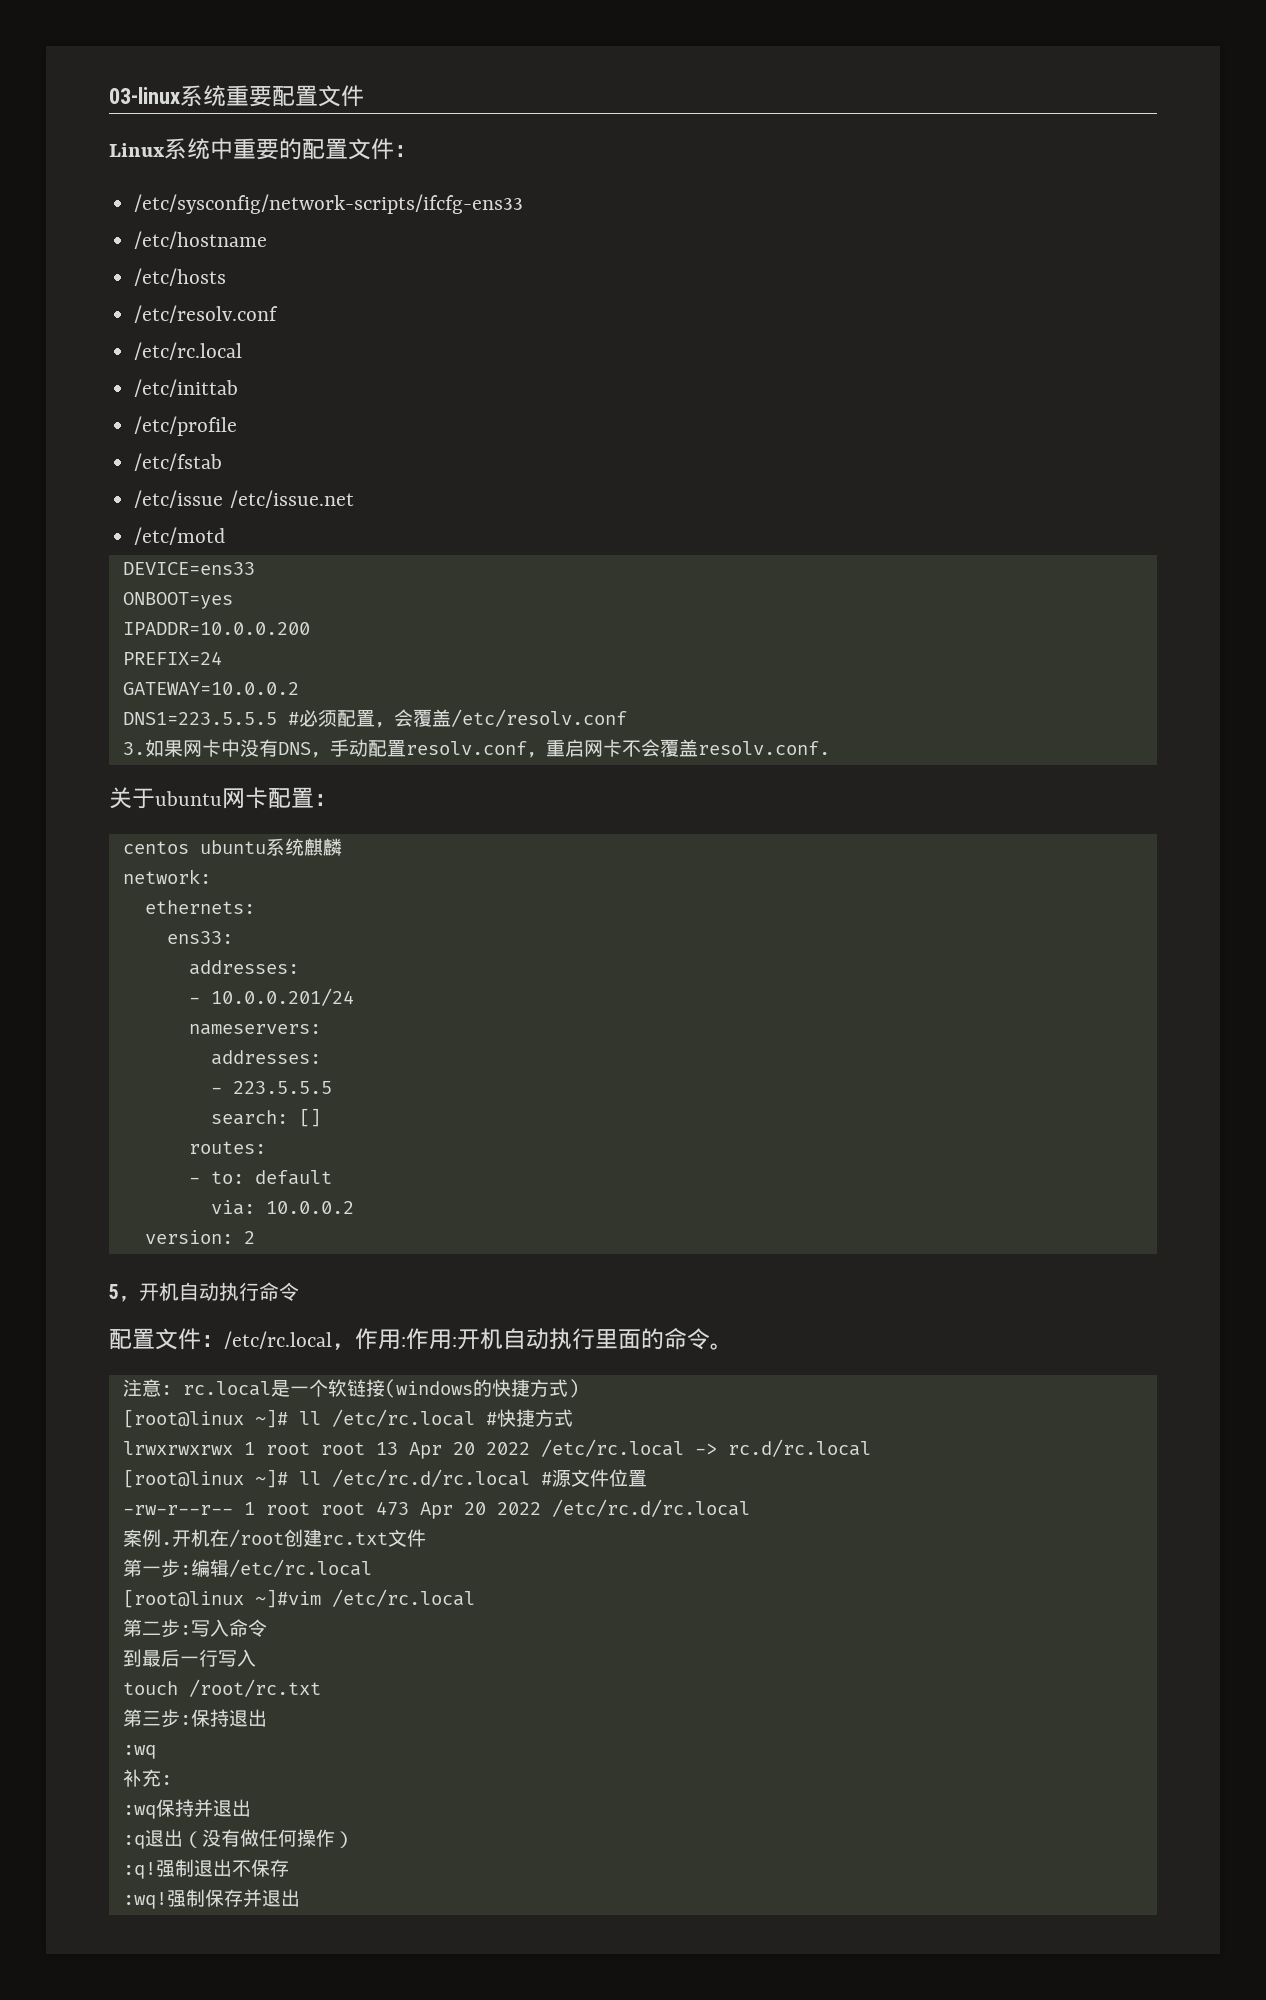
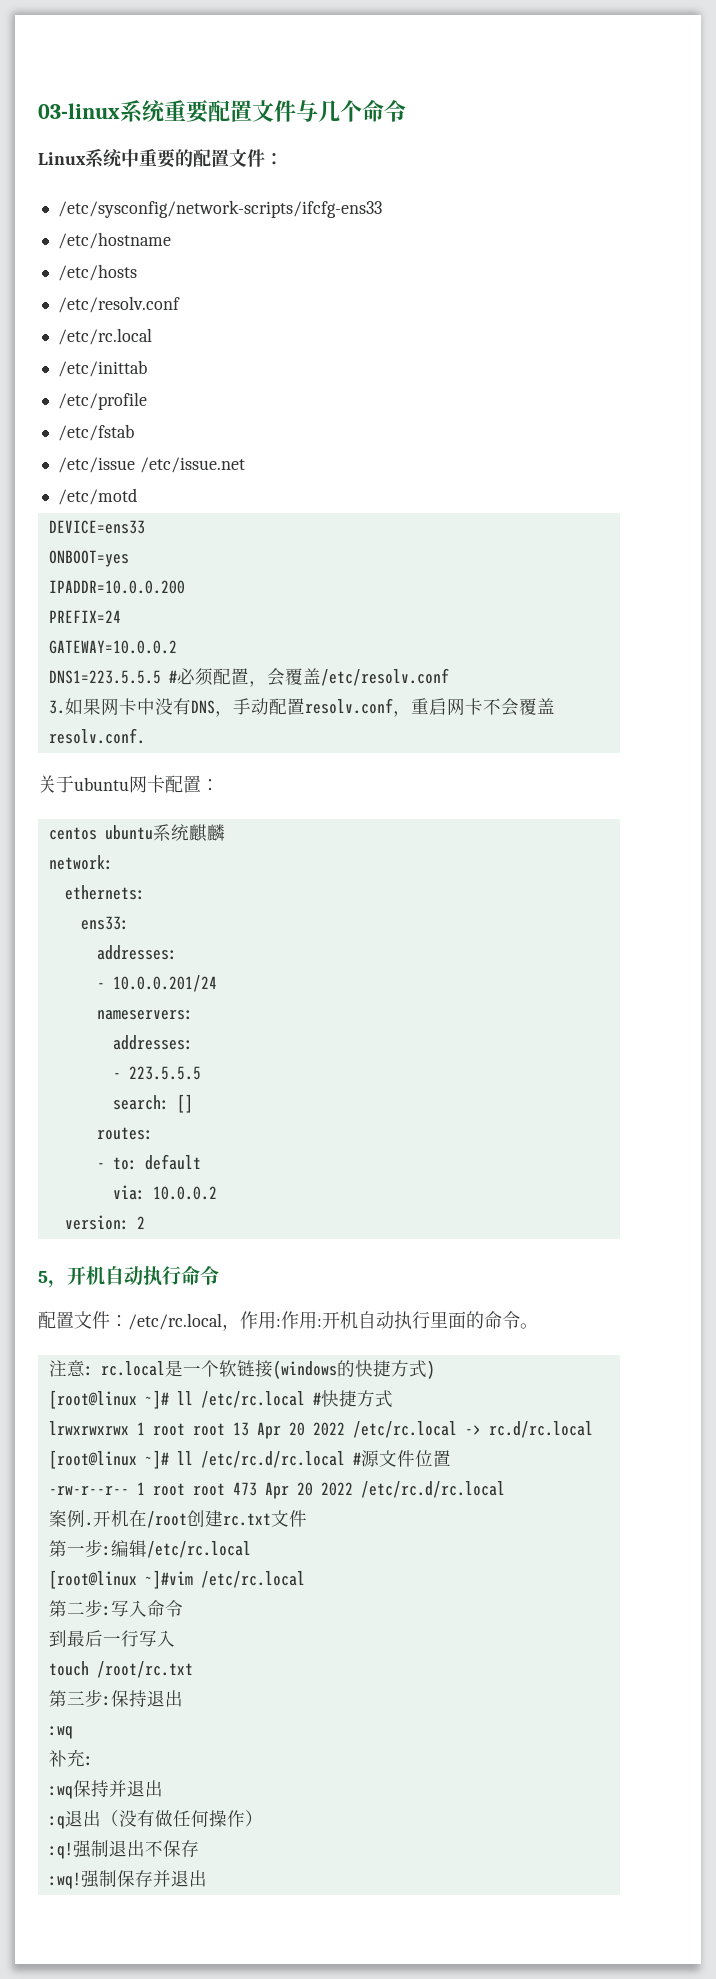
- 03-linux系统重要配置文件
+ 03-linux系统重要配置文件与几个命令

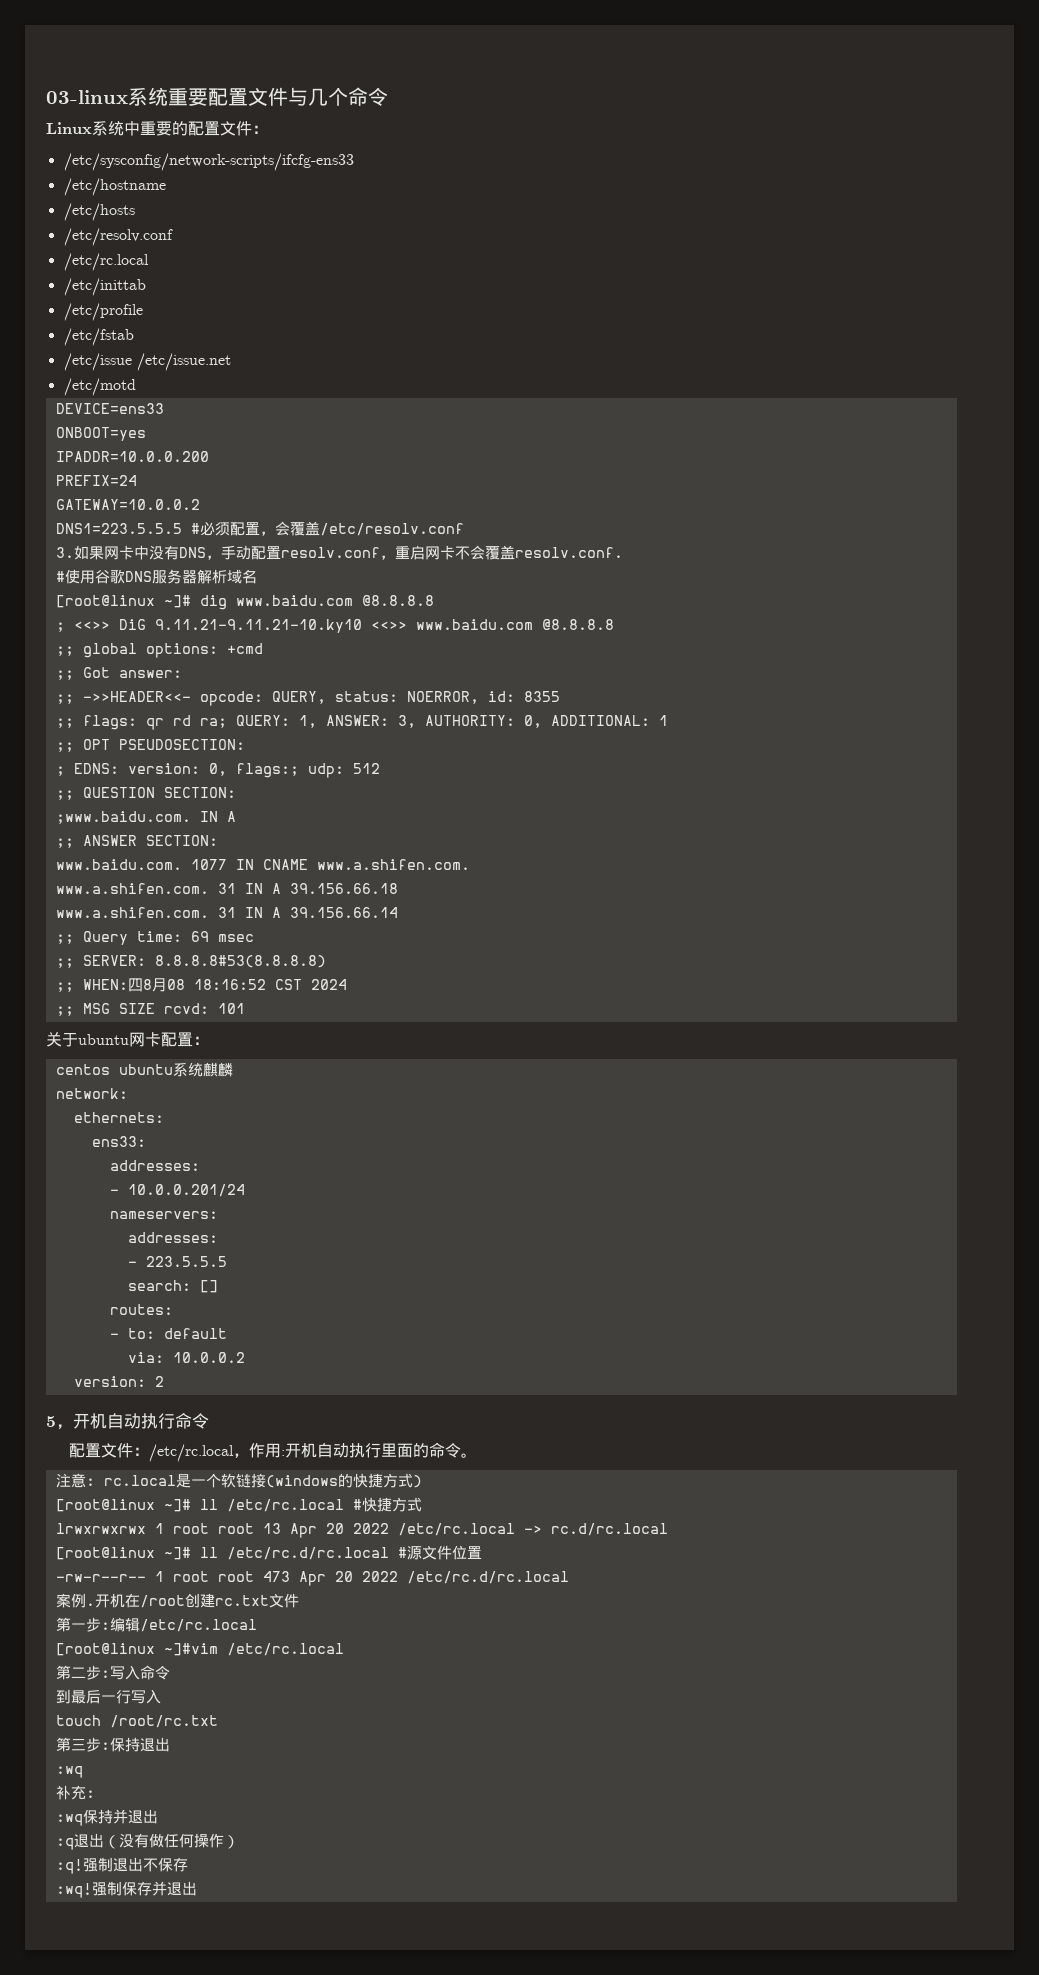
+ #使用谷歌DNS服务器解析域名
+ [root@linux ~]# dig www.baidu.com @8.8.8.8
+ ; <<>> DiG 9.11.21-9.11.21-10.ky10 <<>> www.baidu.com @8.8.8.8
+ ;; global options: +cmd
+ ;; Got answer:
+ ;; ->>HEADER<<- opcode: QUERY, status: NOERROR, id: 8355
+ ;; flags: qr rd ra; QUERY: 1, ANSWER: 3, AUTHORITY: 0, ADDITIONAL: 1
+ ;; OPT PSEUDOSECTION:
+ ; EDNS: version: 0, flags:; udp: 512
+ ;; QUESTION SECTION:
+ ;www.baidu.com. IN A
+ ;; ANSWER SECTION:
+ www.baidu.com. 1077 IN CNAME www.a.shifen.com.
+ www.a.shifen.com. 31 IN A 39.156.66.18
+ www.a.shifen.com. 31 IN A 39.156.66.14
+ ;; Query time: 69 msec
+ ;; SERVER: 8.8.8.8#53(8.8.8.8)
+ ;; WHEN:四8月08 18:16:52 CST 2024
+ ;; MSG SIZE rcvd: 101
- 配置文件：/etc/rc.local，作用:作用:开机自动执行里面的命令。
+ 配置文件：/etc/rc.local，作用:开机自动执行里面的命令。

